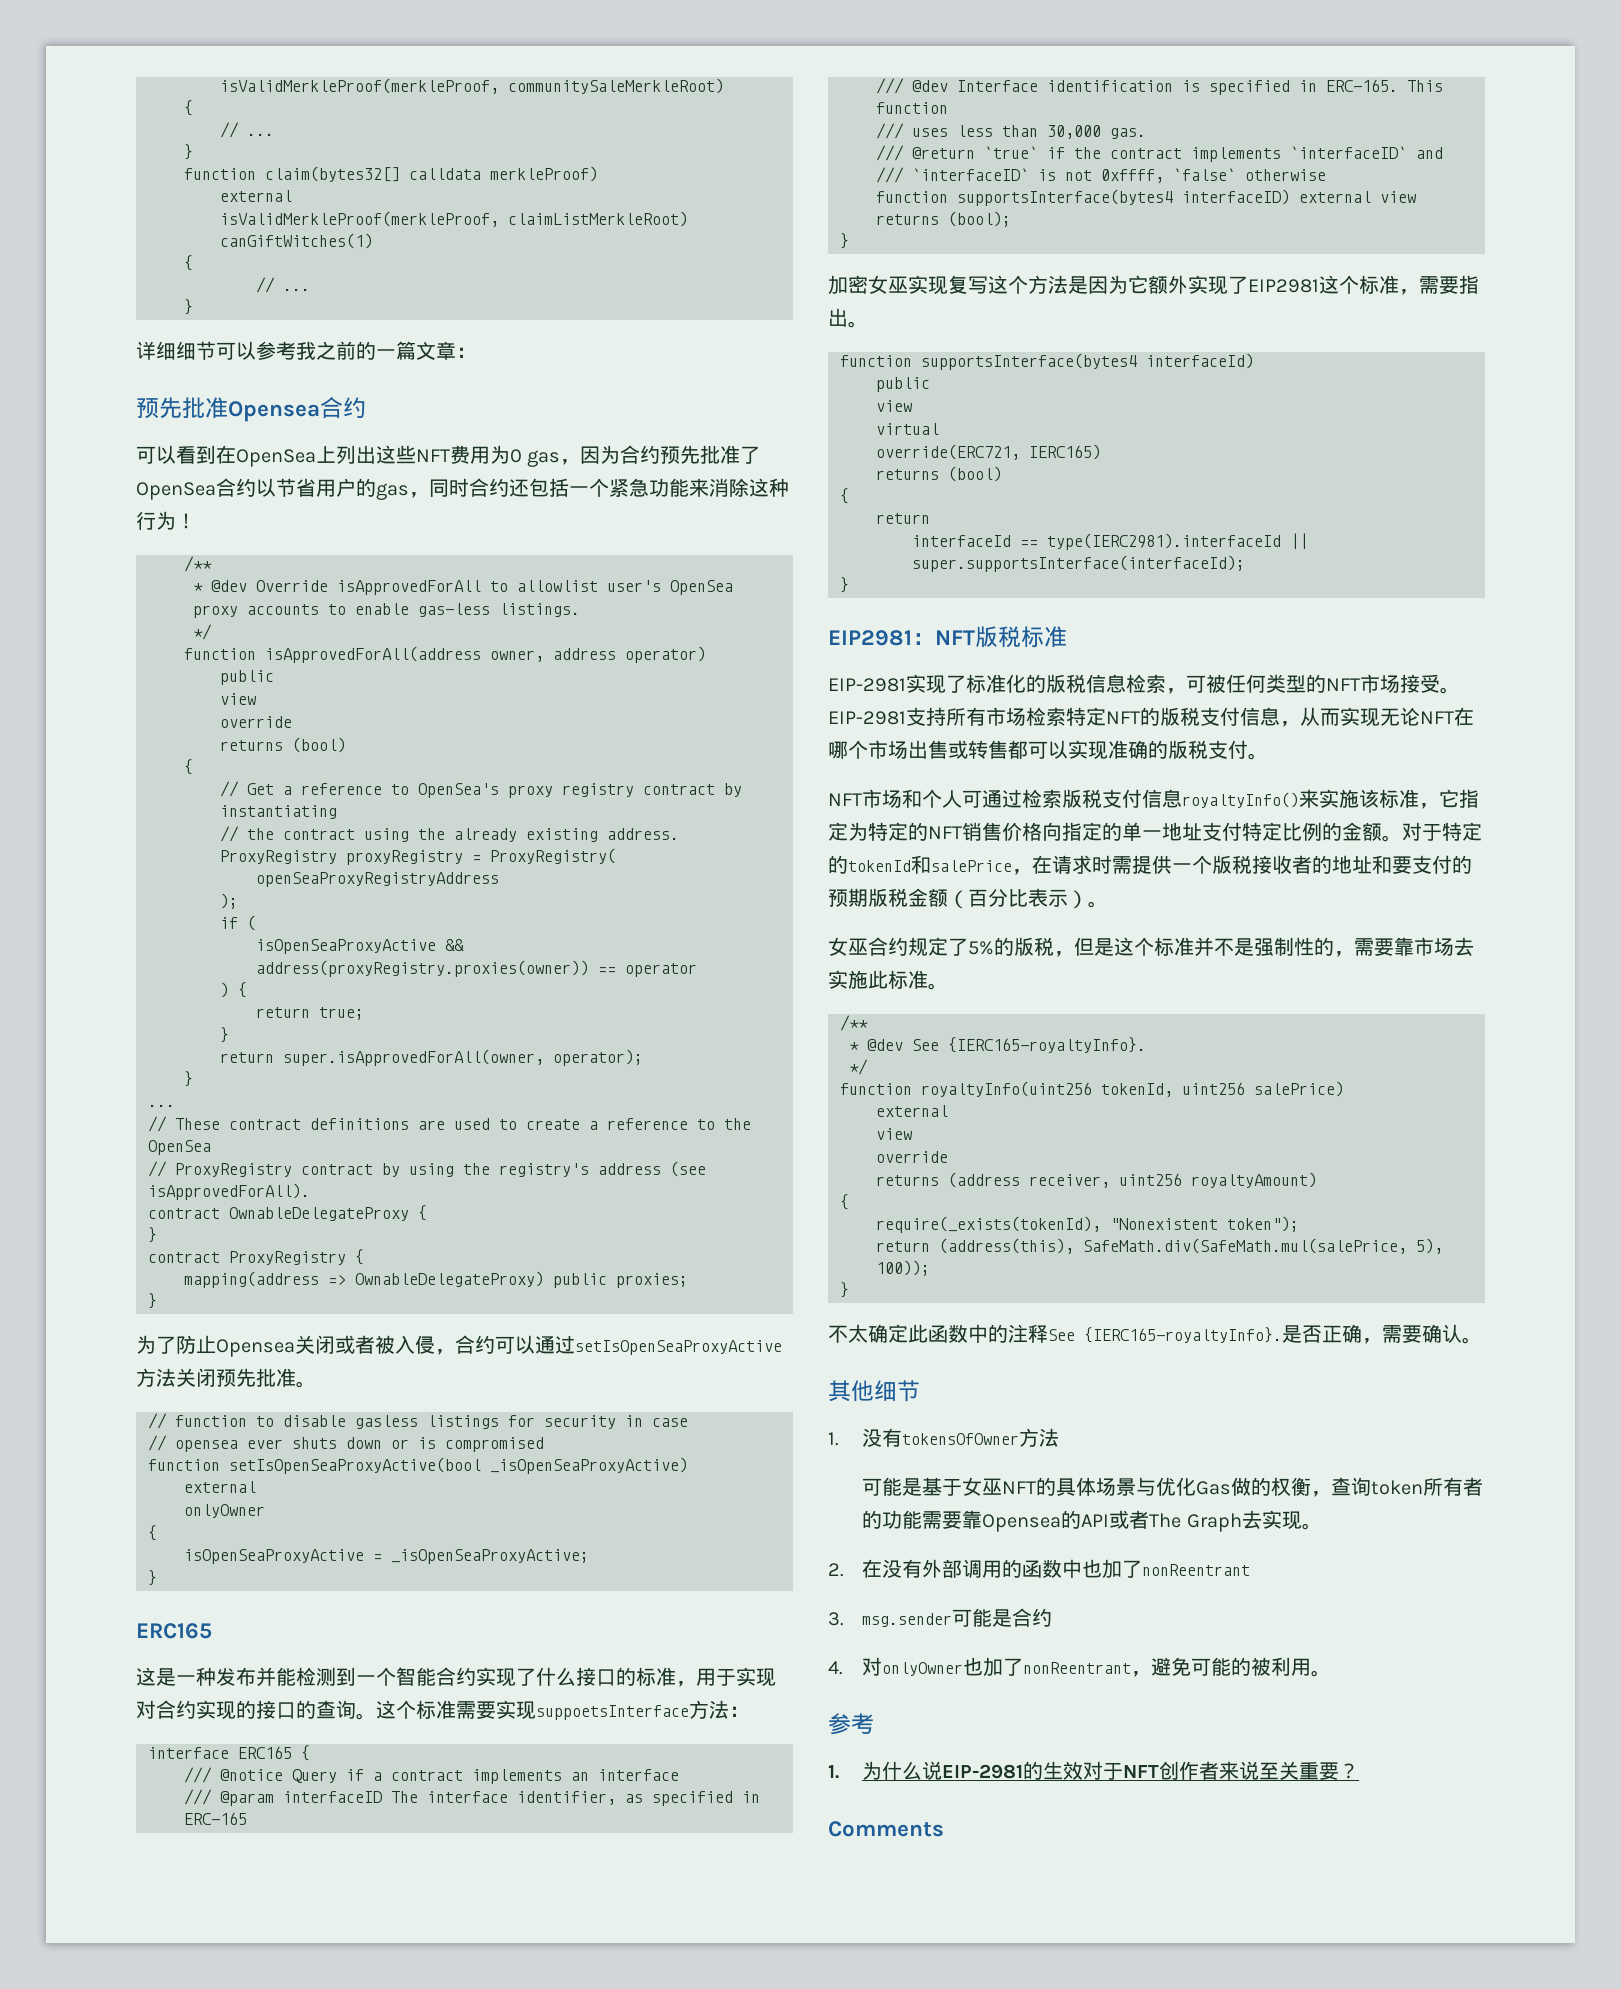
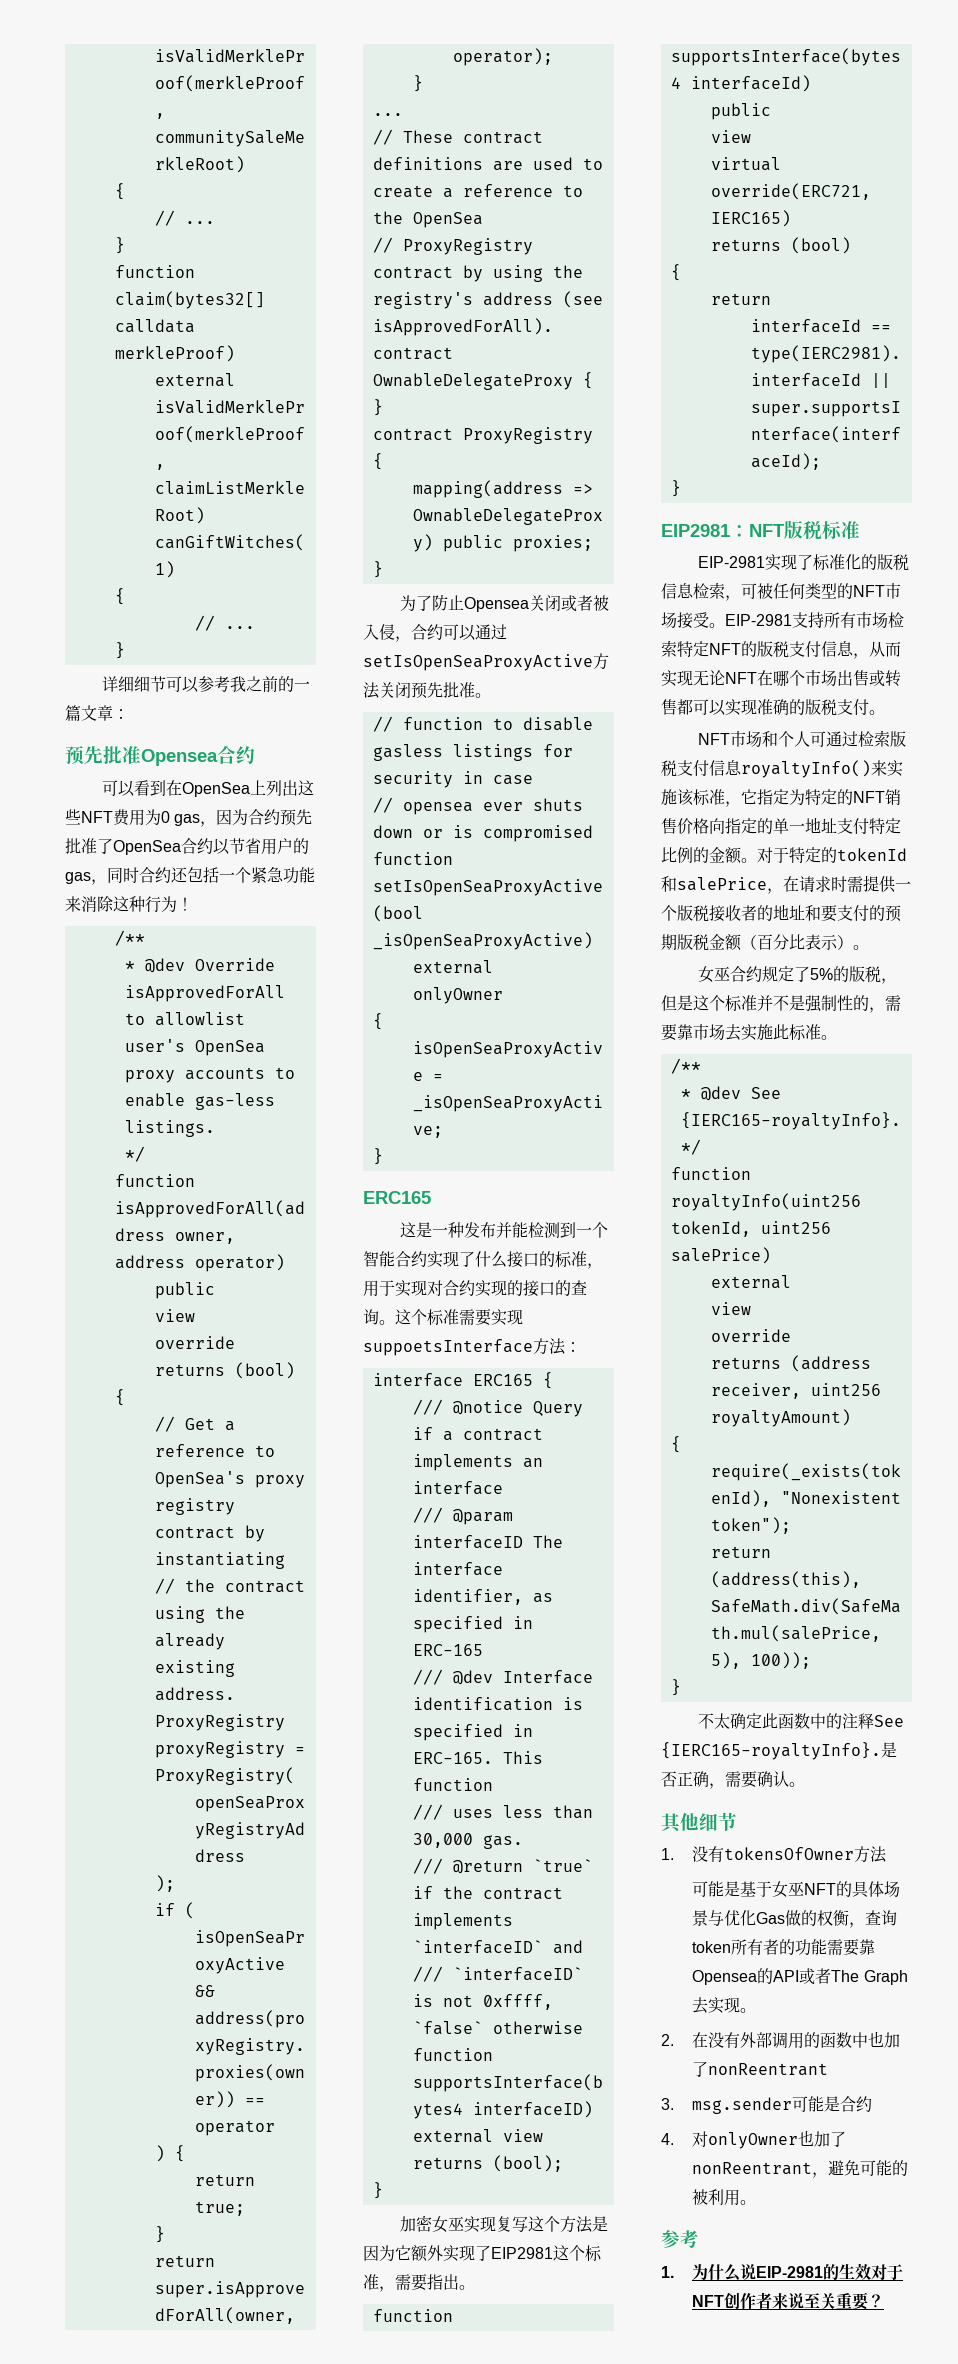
- Comments

